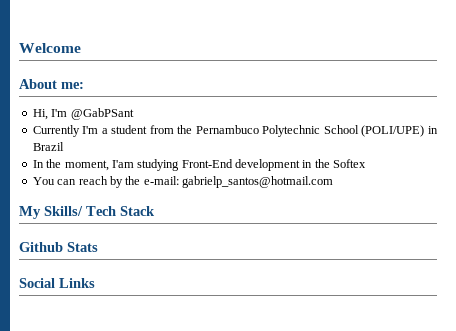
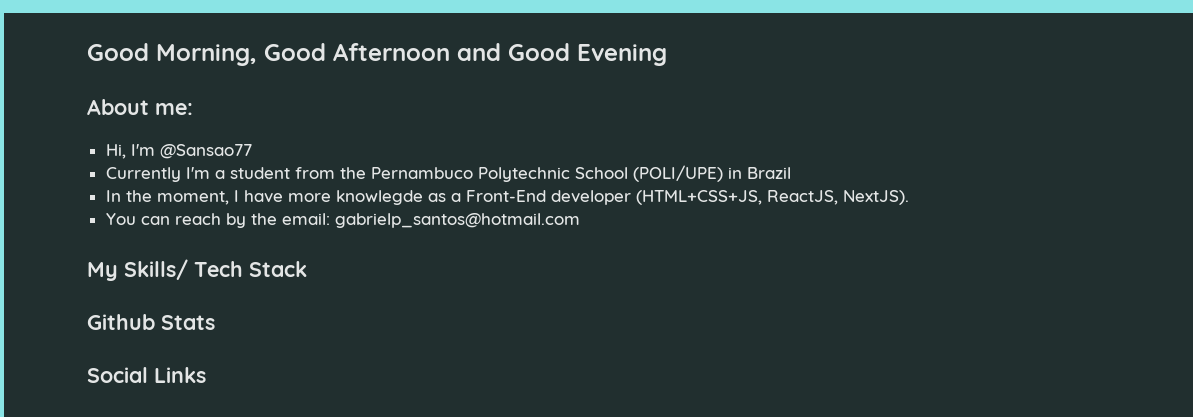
- Welcome
+ Good Morning, Good Afternoon and Good Evening
- Hi, I'm @GabPSant
+ Hi, I'm @Sansao77
- In the moment, I'am studying Front-End development in the Softex
+ In the moment, I have more knowlegde as a Front-End developer (HTML+CSS+JS, ReactJS, NextJS).
- You can reach by the e-mail: gabrielp_santos@hotmail.com
+ You can reach by the email: gabrielp_santos@hotmail.com

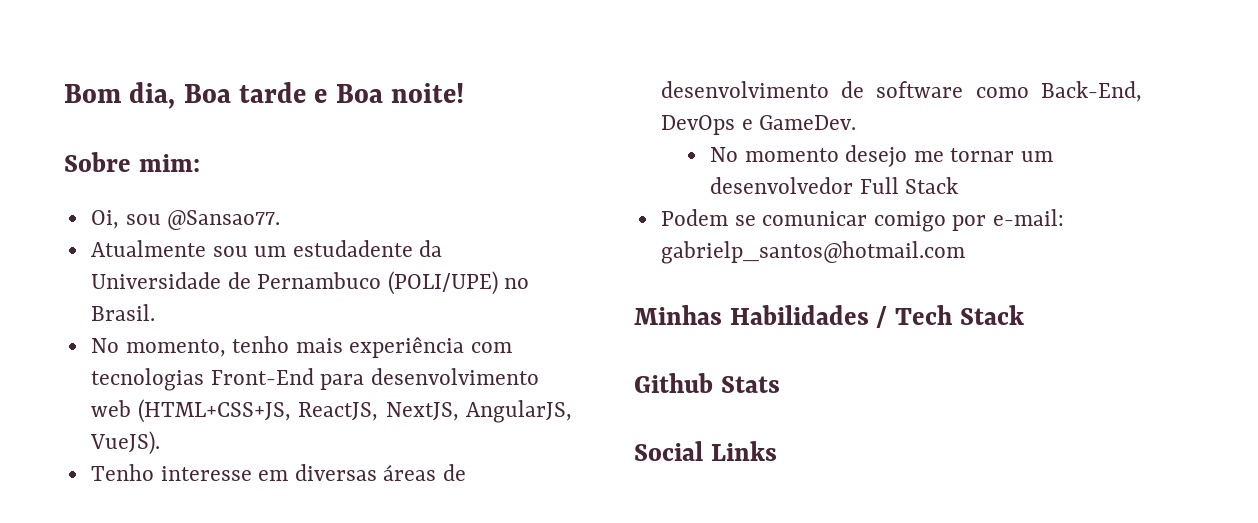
- Good Morning, Good Afternoon and Good Evening
- About me:
- Hi, I'm @Sansao77
- Currently I'm a student from the Pernambuco Polytechnic School (POLI/UPE) in Brazil
- In the moment, I have more knowlegde as a Front-End developer (HTML+CSS+JS, ReactJS, NextJS).
- You can reach by the email: gabrielp_santos@hotmail.com
- My Skills/ Tech Stack
+ Bom dia, Boa tarde e Boa noite!
+ Sobre mim:
+ Oi, sou @Sansao77.
+ Atualmente sou um estudadente da Universidade de Pernambuco (POLI/UPE) no Brasil.
+ No momento, tenho mais experiência com tecnologias Front-End para desenvolvimento web (HTML+CSS+JS, ReactJS, NextJS, AngularJS, VueJS).
+ Tenho interesse em diversas áreas de desenvolvimento de software como Back-End, DevOps e GameDev.
+ No momento desejo me tornar um desenvolvedor Full Stack
+ Podem se comunicar comigo por e-mail: gabrielp_santos@hotmail.com
+ Minhas Habilidades / Tech Stack

